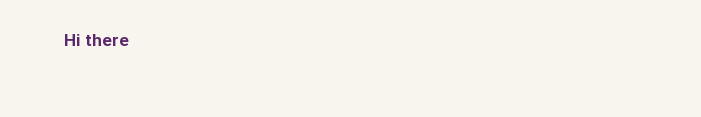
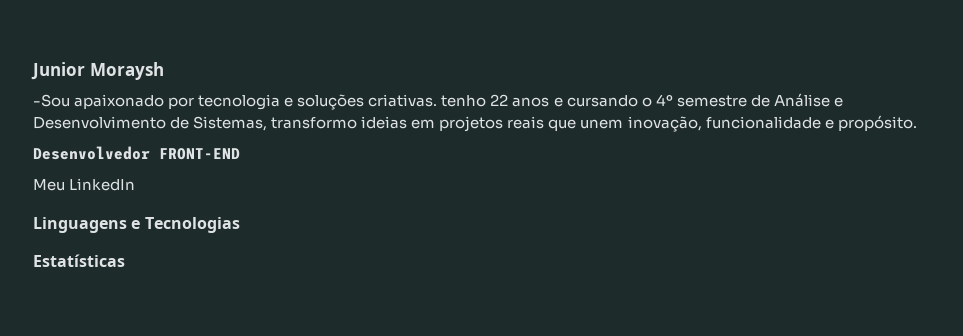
- Hi there
+ Junior Moraysh
+ -Sou apaixonado por tecnologia e soluções criativas. tenho 22 anos e cursando o 4º semestre de Análise e Desenvolvimento de Sistemas, transformo ideias em projetos reais que unem inovação, funcionalidade e propósito.
+ Desenvolvedor FRONT-END
+ Meu LinkedIn
+ Linguagens e Tecnologias
+ Estatísticas

